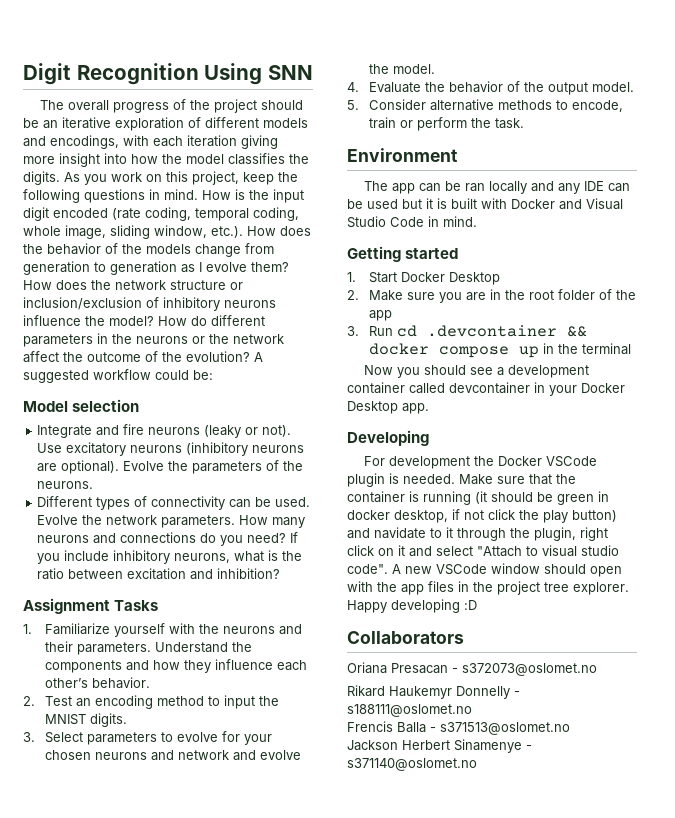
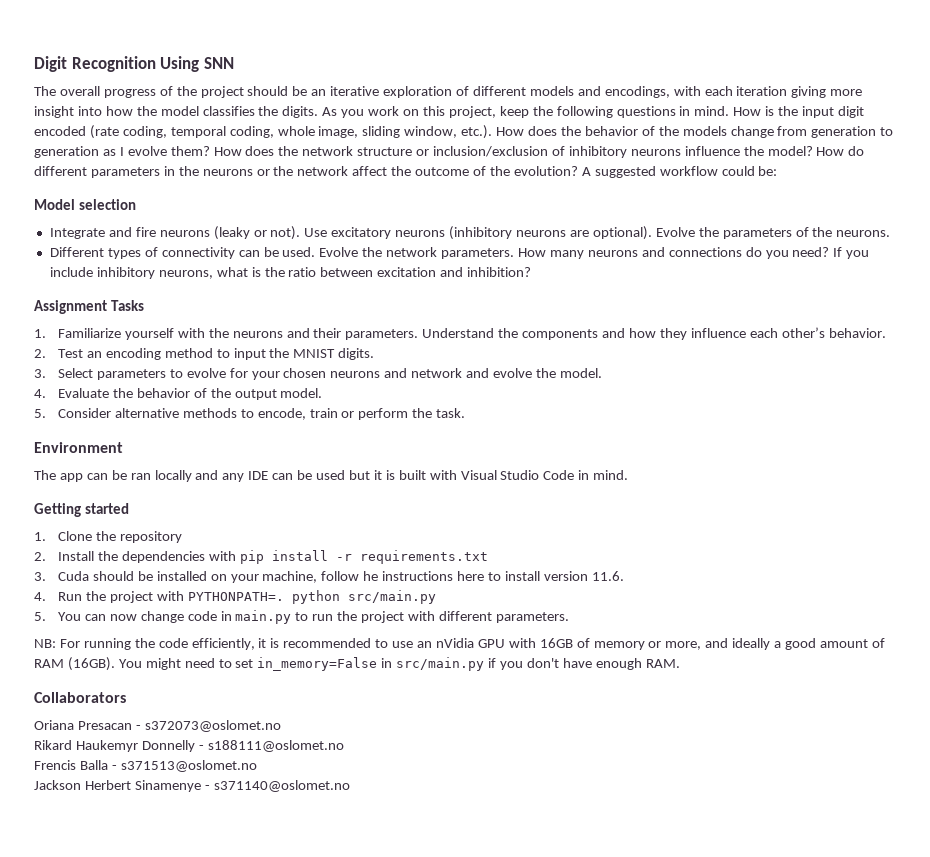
- The app can be ran locally and any IDE can be used but it is built with Docker and Visual Studio Code in mind.
+ The app can be ran locally and any IDE can be used but it is built with Visual Studio Code in mind.
- 1. Start Docker Desktop
- 2. Make sure you are in the root folder of the app
- 3. Run cd .devcontainer && docker compose up in the terminal
- Now you should see a development container called devcontainer in your Docker Desktop app.
- Developing
- For development the Docker VSCode plugin is needed. Make sure that the container is running (it should be green in docker desktop, if not click the play button) and navidate to it through the plugin, right click on it and select "Attach to visual studio code". A new VSCode window should open with the app files in the project tree explorer. Happy developing :D
+ 1. Clone the repository
+ 2. Install the dependencies with pip install -r requirements.txt
+ 3. Cuda should be installed on your machine, follow he instructions here to install version 11.6.
+ 4. Run the project with PYTHONPATH=. python src/main.py
+ 5. You can now change code in main.py to run the project with different parameters.
+ NB: For running the code efficiently, it is recommended to use an nVidia GPU with 16GB of memory or more, and ideally a good amount of RAM (16GB). You might need to set in_memory=False in src/main.py if you don't have enough RAM.

